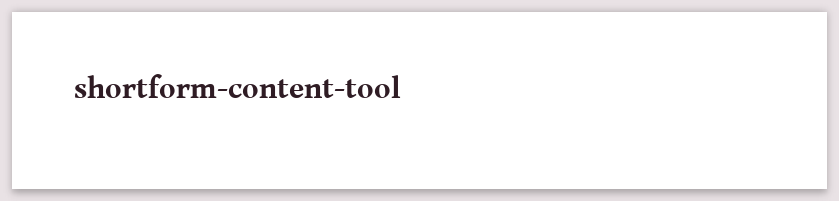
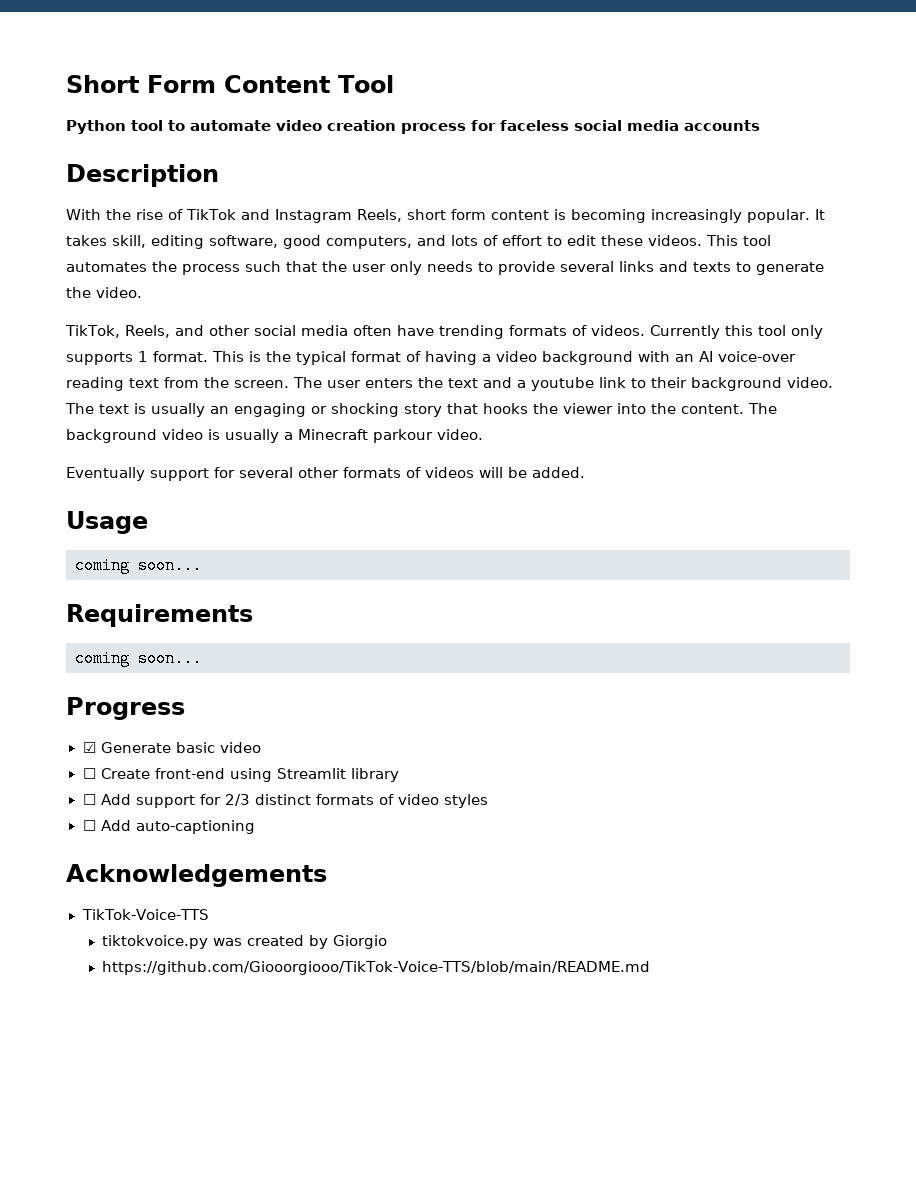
- shortform-content-tool
+ Short Form Content Tool
+ Python tool to automate video creation process for faceless social media accounts
+ Description
+ With the rise of TikTok and Instagram Reels, short form content is becoming increasingly popular. It takes skill, editing software, good computers, and lots of effort to edit these videos. This tool automates the process such that the user only needs to provide several links and texts to generate the video.
+ TikTok, Reels, and other social media often have trending formats of videos. Currently this tool only supports 1 format. This is the typical format of having a video background with an AI voice-over reading text from the screen. The user enters the text and a youtube link to their background video. The text is usually an engaging or shocking story that hooks the viewer into the content. The background video is usually a Minecraft parkour video.
+ Eventually support for several other formats of videos will be added.
+ Usage
+ coming soon...
+ Requirements
+ coming soon...
+ Progress
+ ☑ Generate basic video
+ ☐ Create front-end using Streamlit library
+ ☐ Add support for 2/3 distinct formats of video styles
+ ☐ Add auto-captioning
+ Acknowledgements
+ TikTok-Voice-TTS
+ tiktokvoice.py was created by Giorgio
+ https://github.com/Giooorgiooo/TikTok-Voice-TTS/blob/main/README.md

